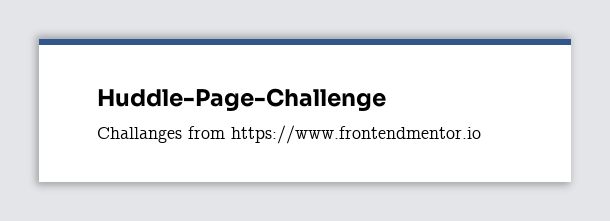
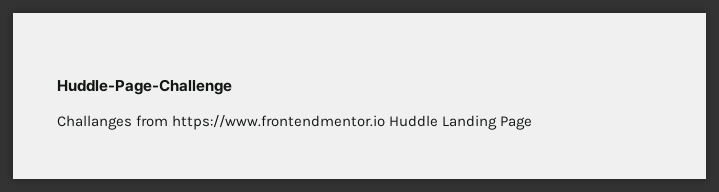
- Challanges from https://www.frontendmentor.io
+ Challanges from https://www.frontendmentor.io Huddle Landing Page

